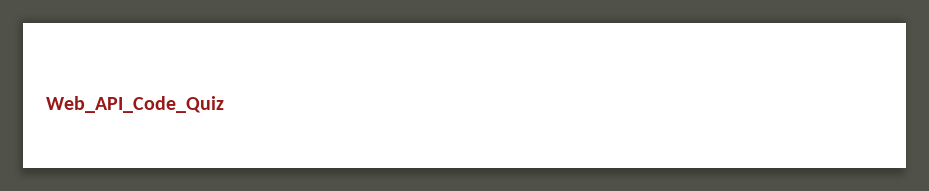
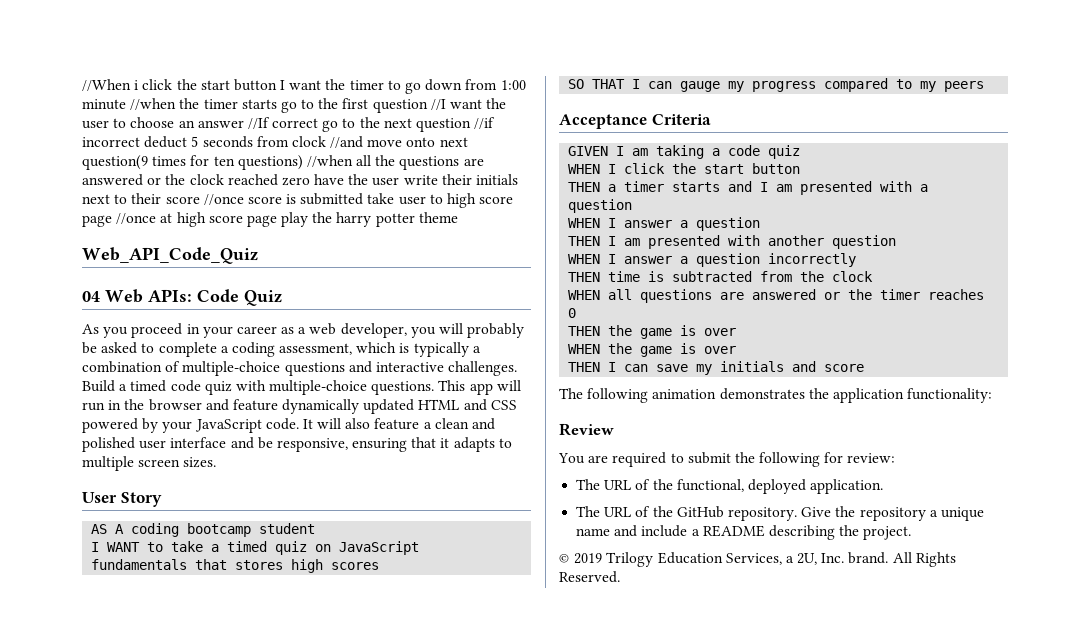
+ //When i click the start button I want the timer to go down from 1:00 minute //when the timer starts go to the first question //I want the user to choose an answer //If correct go to the next question //if incorrect deduct 5 seconds from clock //and move onto next question(9 times for ten questions) //when all the questions are answered or the clock reached zero have the user write their initials next to their score //once score is submitted take user to high score page //once at high score page play the harry potter theme
  Web_API_Code_Quiz
+ 04 Web APIs: Code Quiz
+ As you proceed in your career as a web developer, you will probably be asked to complete a coding assessment, which is typically a combination of multiple-choice questions and interactive challenges. Build a timed code quiz with multiple-choice questions. This app will run in the browser and feature dynamically updated HTML and CSS powered by your JavaScript code. It will also feature a clean and polished user interface and be responsive, ensuring that it adapts to multiple screen sizes.
+ User Story
+ AS A coding bootcamp student
+ I WANT to take a timed quiz on JavaScript fundamentals that stores high scores
+ SO THAT I can gauge my progress compared to my peers
+ Acceptance Criteria
+ GIVEN I am taking a code quiz
+ WHEN I click the start button
+ THEN a timer starts and I am presented with a question
+ WHEN I answer a question
+ THEN I am presented with another question
+ WHEN I answer a question incorrectly
+ THEN time is subtracted from the clock
+ WHEN all questions are answered or the timer reaches 0
+ THEN the game is over
+ WHEN the game is over
+ THEN I can save my initials and score
+ The following animation demonstrates the application functionality:
+ Review
+ You are required to submit the following for review:
+ The URL of the functional, deployed application.
+ The URL of the GitHub repository. Give the repository a unique name and include a README describing the project.
+ © 2019 Trilogy Education Services, a 2U, Inc. brand. All Rights Reserved.

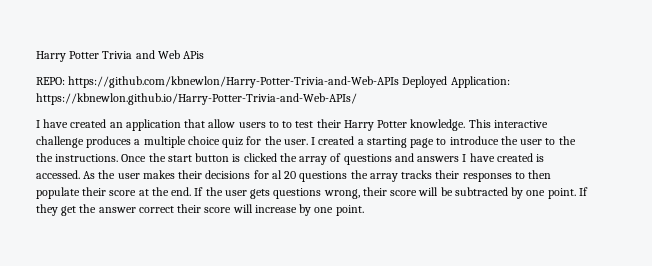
- //When i click the start button I want the timer to go down from 1:00 minute //when the timer starts go to the first question //I want the user to choose an answer //If correct go to the next question //if incorrect deduct 5 seconds from clock //and move onto next question(9 times for ten questions) //when all the questions are answered or the clock reached zero have the user write their initials next to their score //once score is submitted take user to high score page //once at high score page play the harry potter theme
- Web_API_Code_Quiz
- 04 Web APIs: Code Quiz
- As you proceed in your career as a web developer, you will probably be asked to complete a coding assessment, which is typically a combination of multiple-choice questions and interactive challenges. Build a timed code quiz with multiple-choice questions. This app will run in the browser and feature dynamically updated HTML and CSS powered by your JavaScript code. It will also feature a clean and polished user interface and be responsive, ensuring that it adapts to multiple screen sizes.
- User Story
- AS A coding bootcamp student
- I WANT to take a timed quiz on JavaScript fundamentals that stores high scores
- SO THAT I can gauge my progress compared to my peers
- Acceptance Criteria
- GIVEN I am taking a code quiz
- WHEN I click the start button
- THEN a timer starts and I am presented with a question
- WHEN I answer a question
- THEN I am presented with another question
- WHEN I answer a question incorrectly
- THEN time is subtracted from the clock
- WHEN all questions are answered or the timer reaches 0
- THEN the game is over
- WHEN the game is over
- THEN I can save my initials and score
- The following animation demonstrates the application functionality:
- Review
- You are required to submit the following for review:
- The URL of the functional, deployed application.
- The URL of the GitHub repository. Give the repository a unique name and include a README describing the project.
- © 2019 Trilogy Education Services, a 2U, Inc. brand. All Rights Reserved.
+ Harry Potter Trivia and Web APis
+ REPO: https://github.com/kbnewlon/Harry-Potter-Trivia-and-Web-APIs Deployed Application: https://kbnewlon.github.io/Harry-Potter-Trivia-and-Web-APIs/
+ I have created an application that allow users to to test their Harry Potter knowledge. This interactive challenge produces a multiple choice quiz for the user. I created a starting page to introduce the user to the the instructions. Once the start button is clicked the array of questions and answers I have created is accessed. As the user makes their decisions for al 20 questions the array tracks their responses to then populate their score at the end. If the user gets questions wrong, their score will be subtracted by one point. If they get the answer correct their score will increase by one point.

